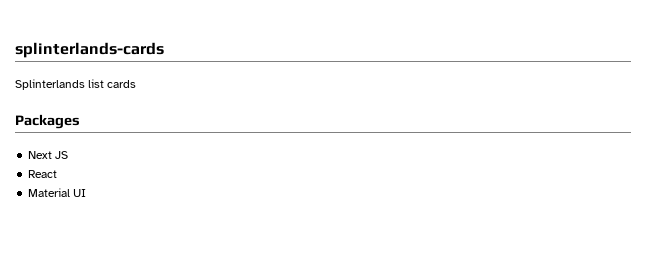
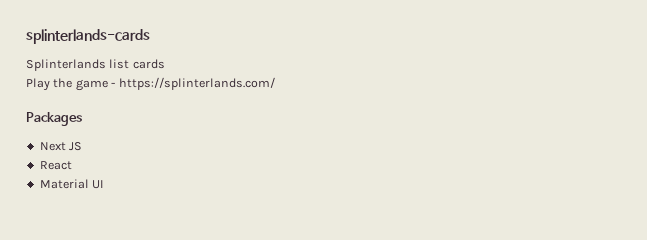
+ Play the game - https://splinterlands.com/

